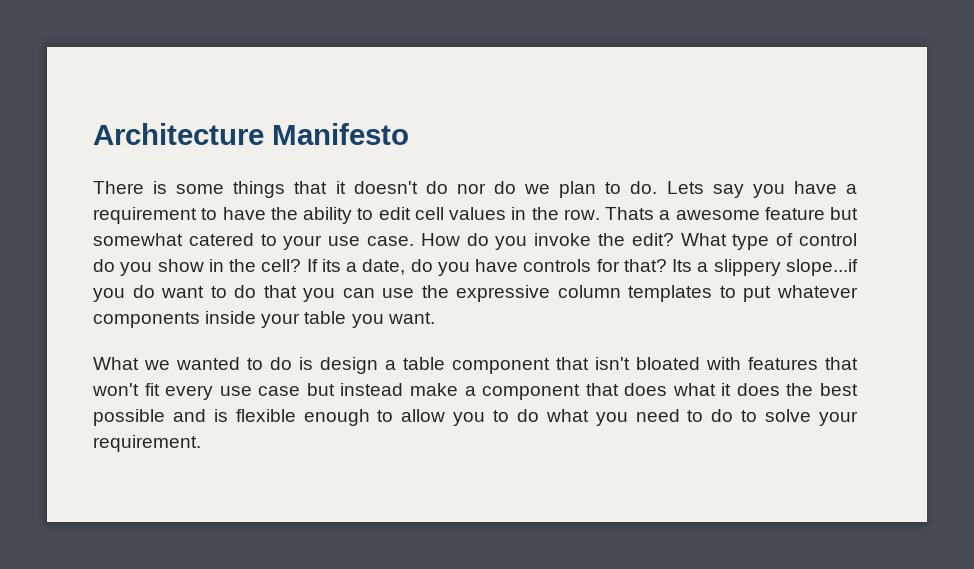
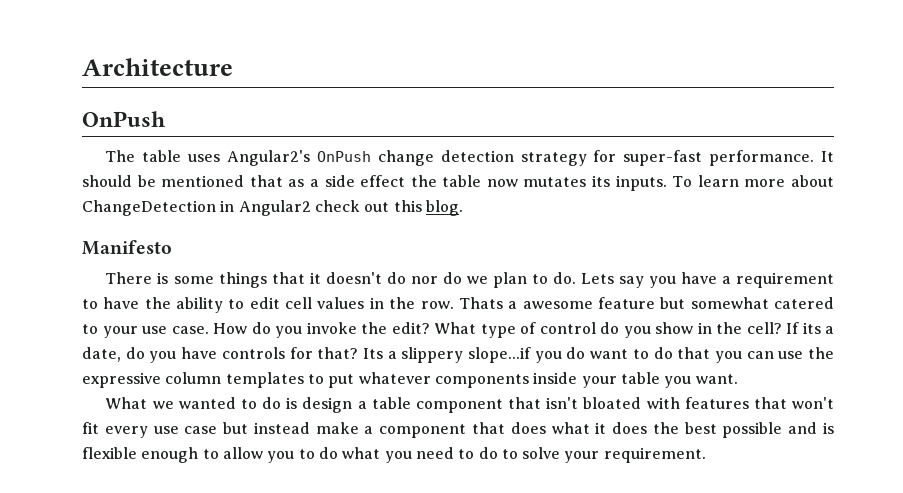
- Architecture Manifesto
+ Architecture
+ OnPush
+ The table uses Angular2's OnPush change detection strategy for super-fast performance. It should be mentioned that as a side effect the table now mutates its inputs. To learn more about ChangeDetection in Angular2 check out this blog.
+ Manifesto

